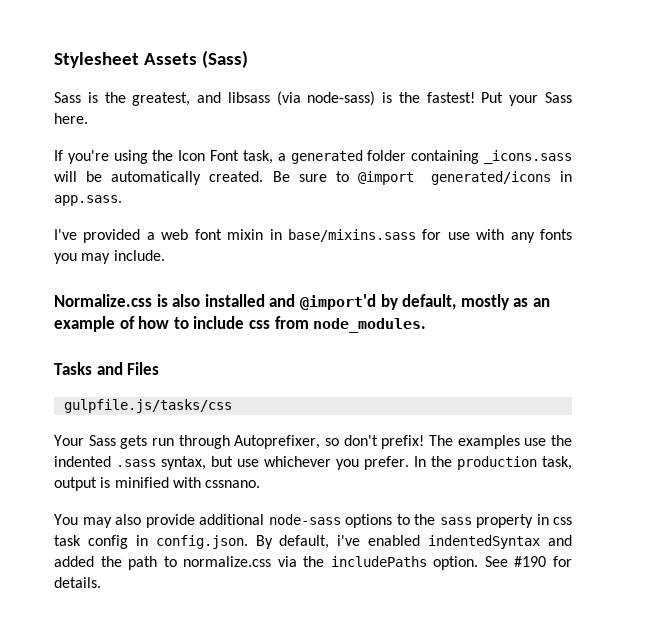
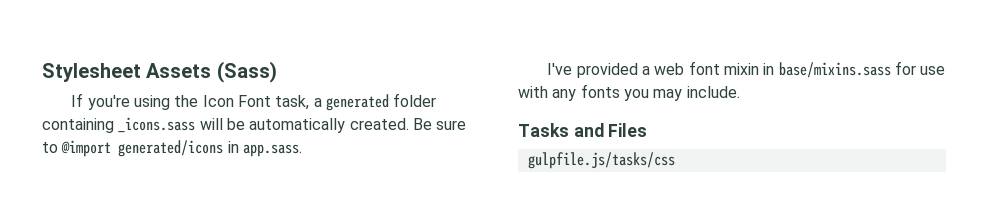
- Sass is the greatest, and libsass (via node-sass) is the fastest! Put your Sass here.
- Normalize.css is also installed and @import'd by default, mostly as an example of how to include css from node_modules.
  Tasks and Files
  gulpfile.js/tasks/css
- Your Sass gets run through Autoprefixer, so don't prefix! The examples use the indented .sass syntax, but use whichever you prefer. In the production task, output is minified with cssnano.
- You may also provide additional node-sass options to the sass property in css task config in config.json. By default, i've enabled indentedSyntax and added the path to normalize.css via the includePaths option. See #190 for details.

